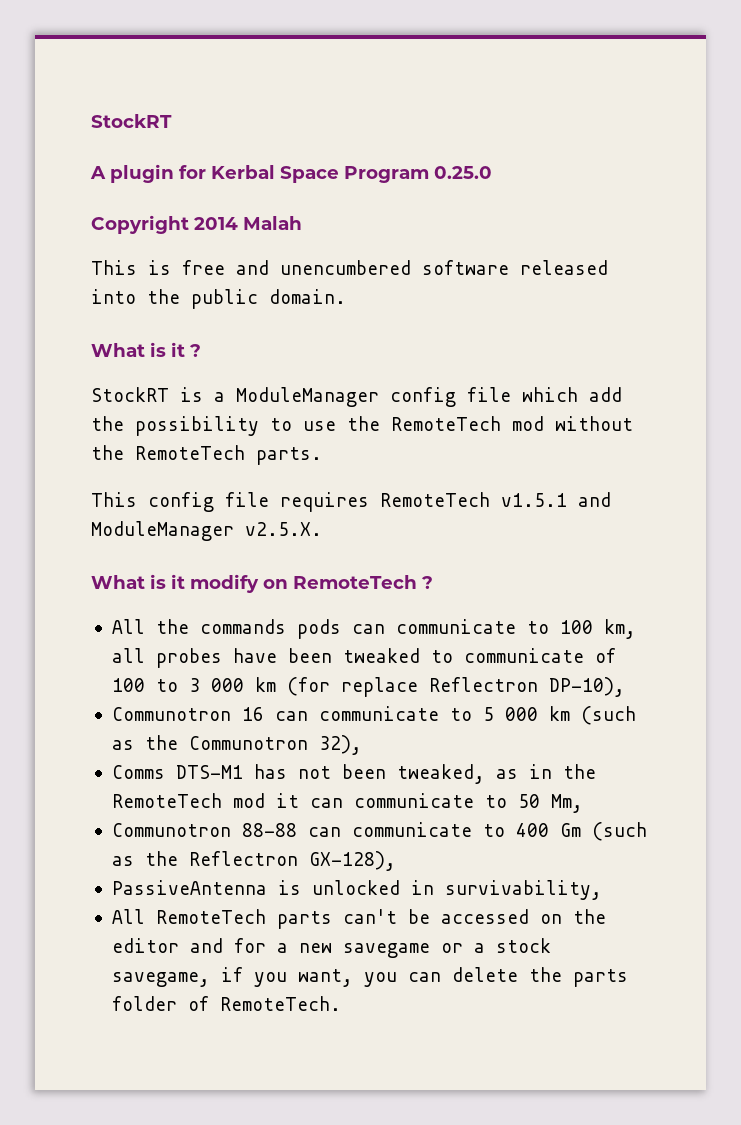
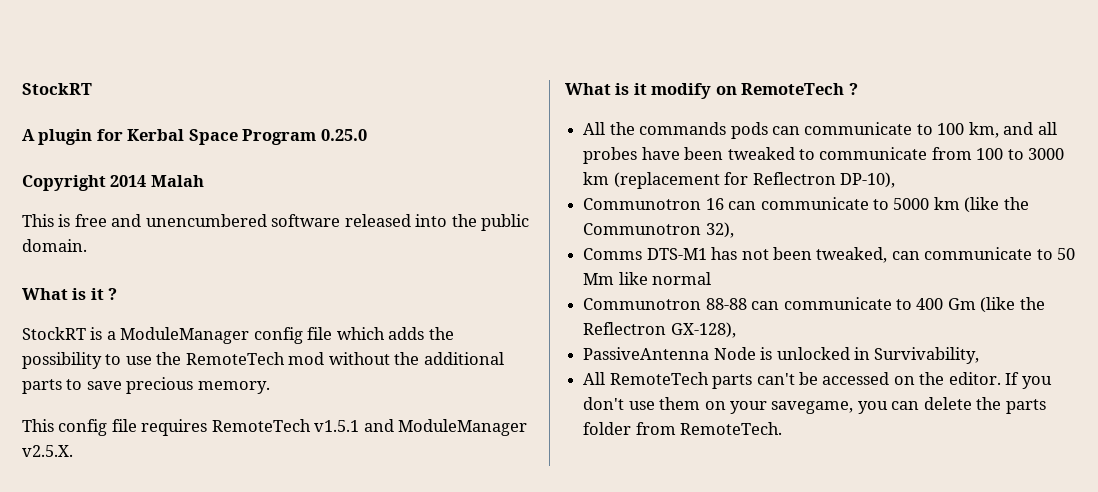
- StockRT is a ModuleManager config file which add the possibility to use the RemoteTech mod without the RemoteTech parts.
+ StockRT is a ModuleManager config file which adds the possibility to use the RemoteTech mod without the additional parts to save precious memory.
- All the commands pods can communicate to 100 km, all probes have been tweaked to communicate of 100 to 3 000 km (for replace Reflectron DP-10),
+ All the commands pods can communicate to 100 km, and all probes have been tweaked to communicate from 100 to 3000 km (replacement for Reflectron DP-10),
- Communotron 16 can communicate to 5 000 km (such as the Communotron 32),
+ Communotron 16 can communicate to 5000 km (like the Communotron 32),
- Comms DTS-M1 has not been tweaked, as in the RemoteTech mod it can communicate to 50 Mm,
+ Comms DTS-M1 has not been tweaked, can communicate to 50 Mm like normal
- Communotron 88-88 can communicate to 400 Gm (such as the Reflectron GX-128),
+ Communotron 88-88 can communicate to 400 Gm (like the Reflectron GX-128),
- PassiveAntenna is unlocked in survivability,
+ PassiveAntenna Node is unlocked in Survivability,
- All RemoteTech parts can't be accessed on the editor and for a new savegame or a stock savegame, if you want, you can delete the parts folder of RemoteTech.
+ All RemoteTech parts can't be accessed on the editor. If you don't use them on your savegame, you can delete the parts folder from RemoteTech.

